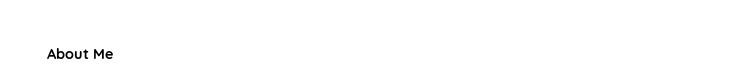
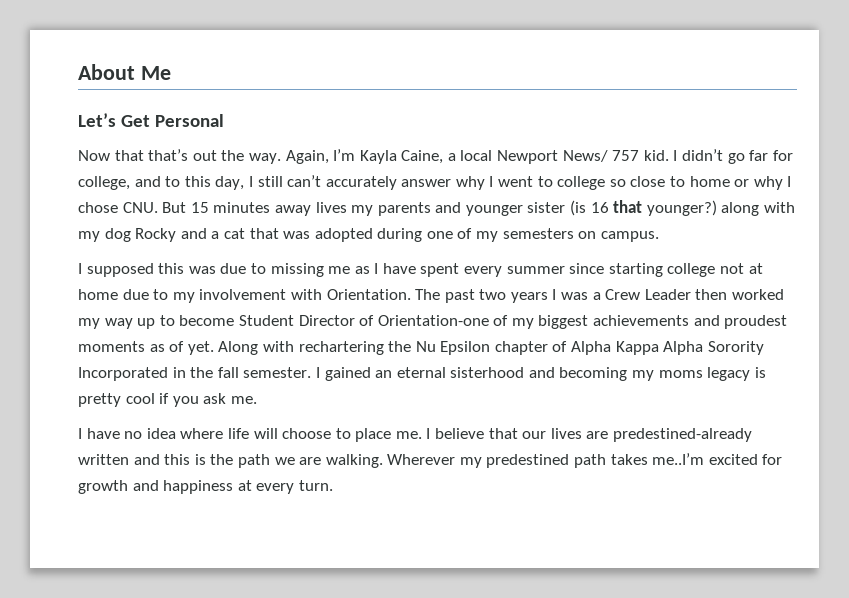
+ Let’s Get Personal
+ Now that that’s out the way. Again, I’m Kayla Caine, a local Newport News/ 757 kid. I didn’t go far for college, and to this day, I still can’t accurately answer why I went to college so close to home or why I chose CNU. But 15 minutes away lives my parents and younger sister (is 16 that younger?) along with my dog Rocky and a cat that was adopted during one of my semesters on campus.
+ I supposed this was due to missing me as I have spent every summer since starting college not at home due to my involvement with Orientation. The past two years I was a Crew Leader then worked my way up to become Student Director of Orientation-one of my biggest achievements and proudest moments as of yet. Along with rechartering the Nu Epsilon chapter of Alpha Kappa Alpha Sorority Incorporated in the fall semester. I gained an eternal sisterhood and becoming my moms legacy is pretty cool if you ask me.
+ I have no idea where life will choose to place me. I believe that our lives are predestined-already written and this is the path we are walking. Wherever my predestined path takes me..I’m excited for growth and happiness at every turn.

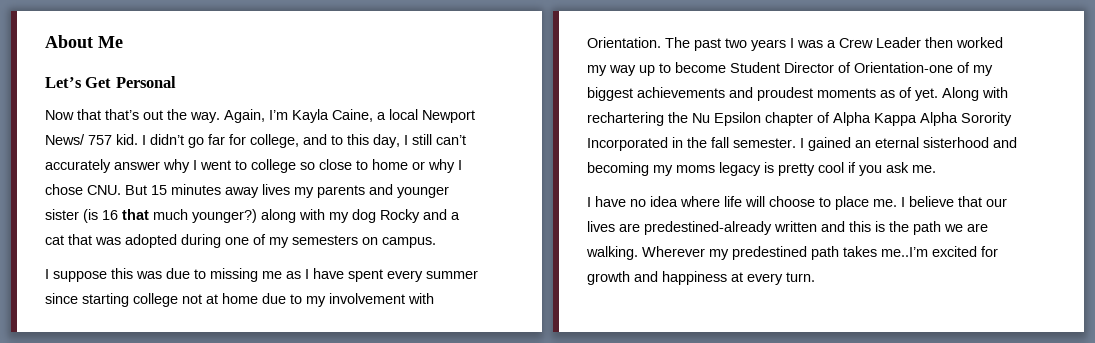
- I didn’t go far for college, and to this day, I still can’t accurately answer why I went to college so close to home or why I chose CNU. But 15 minutes away lives my parents and younger sister (is 16 that younger?) along with my dog Rocky and a cat that was adopted during one of my semesters on campus.
+ I didn’t go far for college, and to this day, I still can’t accurately answer why I went to college so close to home or why I chose CNU. But 15 minutes away lives my parents and younger sister (is 16 that much younger?) along with my dog Rocky and a cat that was adopted during one of my semesters on campus.
- I supposed this was due to missing me as I have spent every summer since starting college not at home due to my involvement with Orientation.
+ I suppose this was due to missing me as I have spent every summer since starting college not at home due to my involvement with Orientation.

